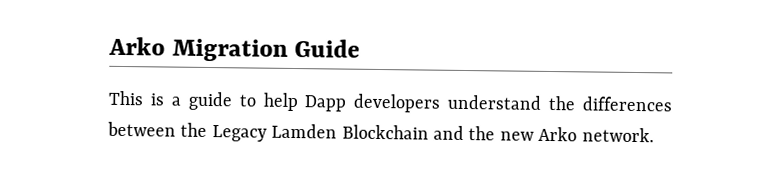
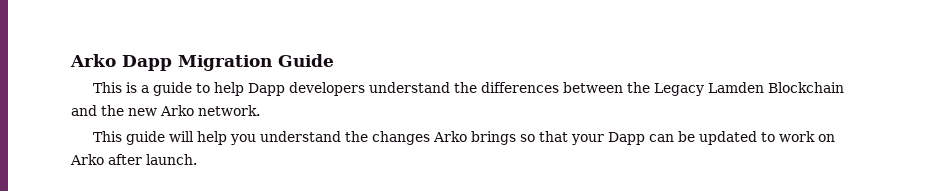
- Arko Migration Guide
+ Arko Dapp Migration Guide
+ This guide will help you understand the changes Arko brings so that your Dapp can be updated to work on Arko after launch.

